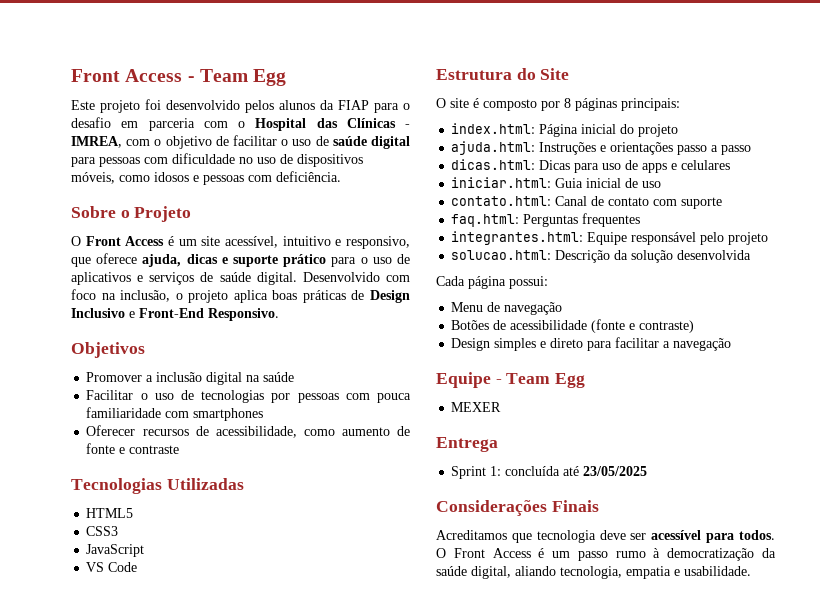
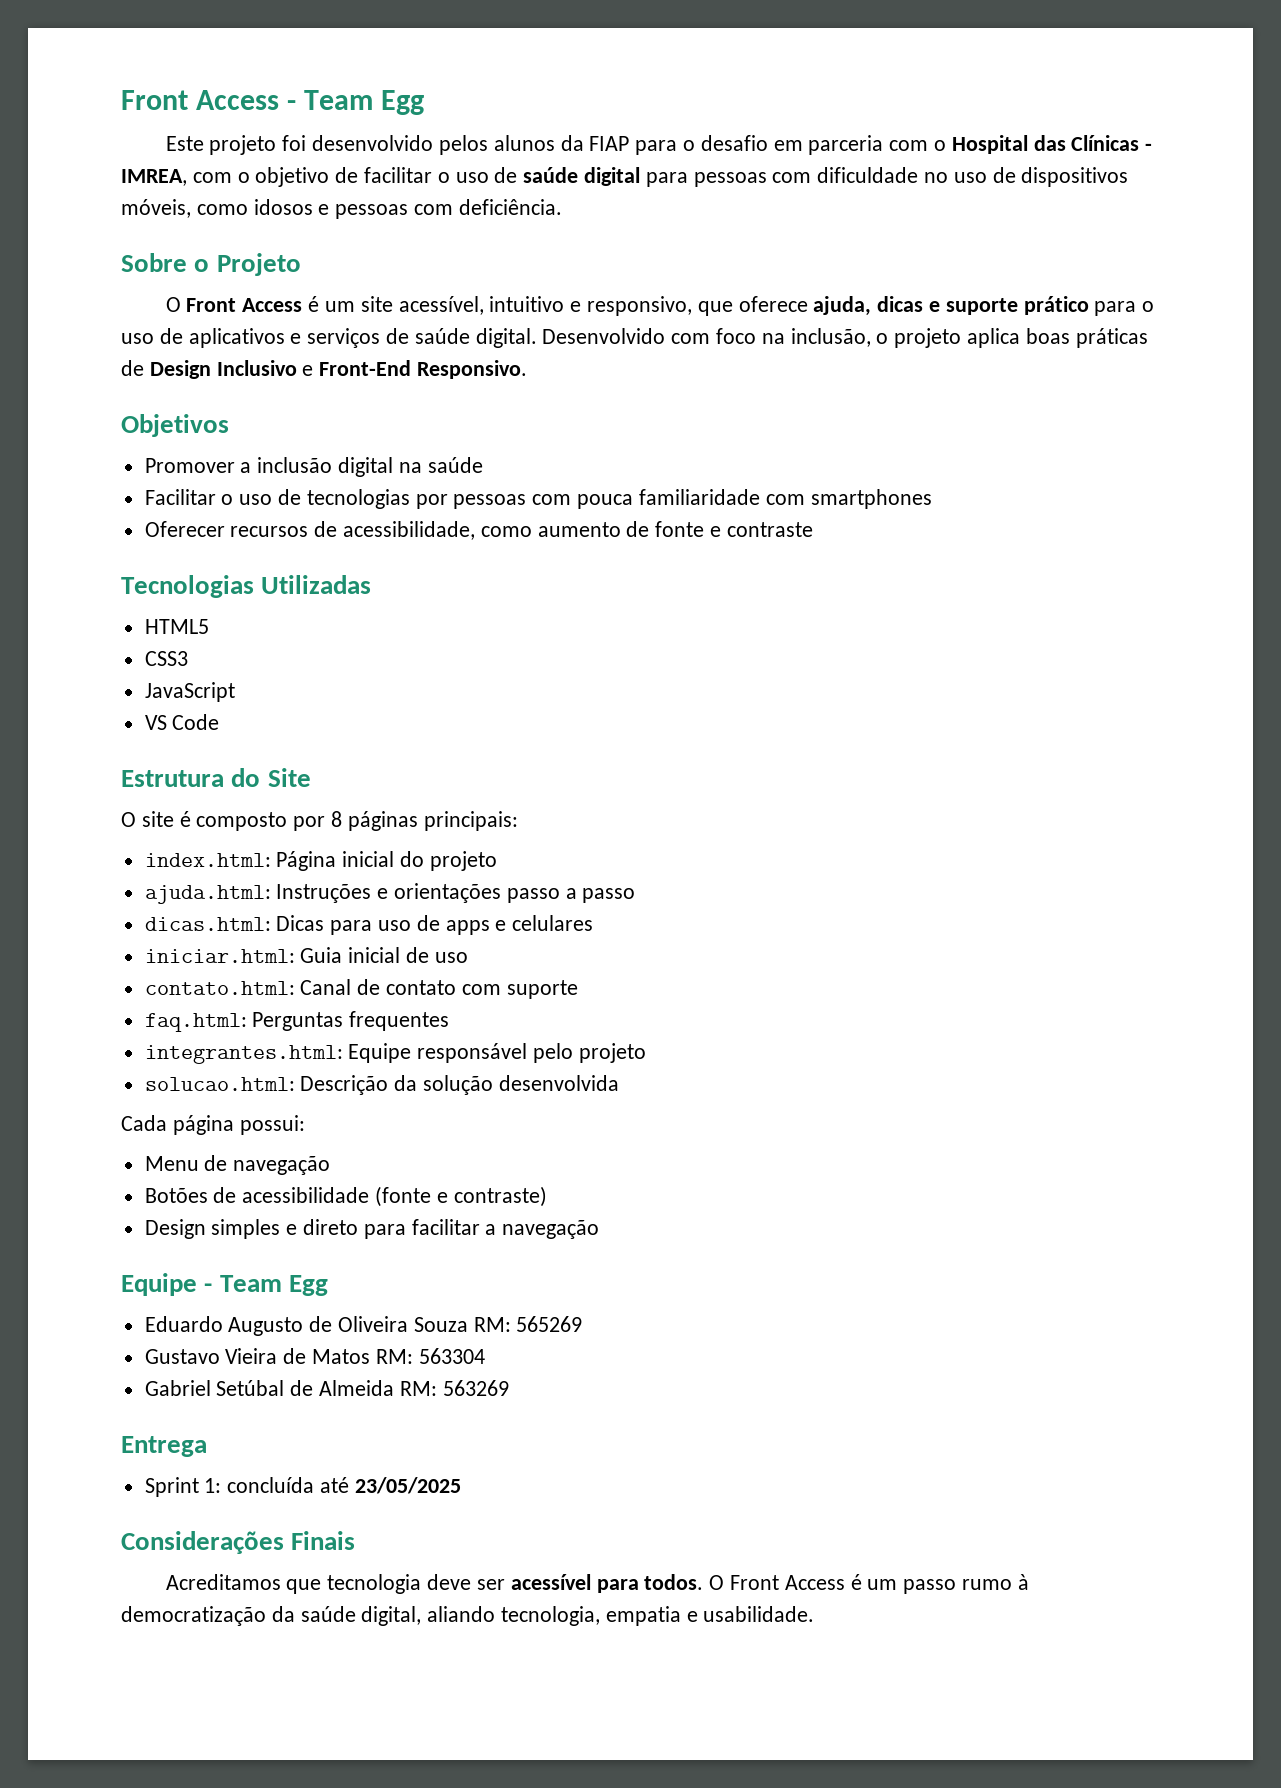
- MEXER
+ Eduardo Augusto de Oliveira Souza RM: 565269
+ Gustavo Vieira de Matos RM: 563304
+ Gabriel Setúbal de Almeida RM: 563269

